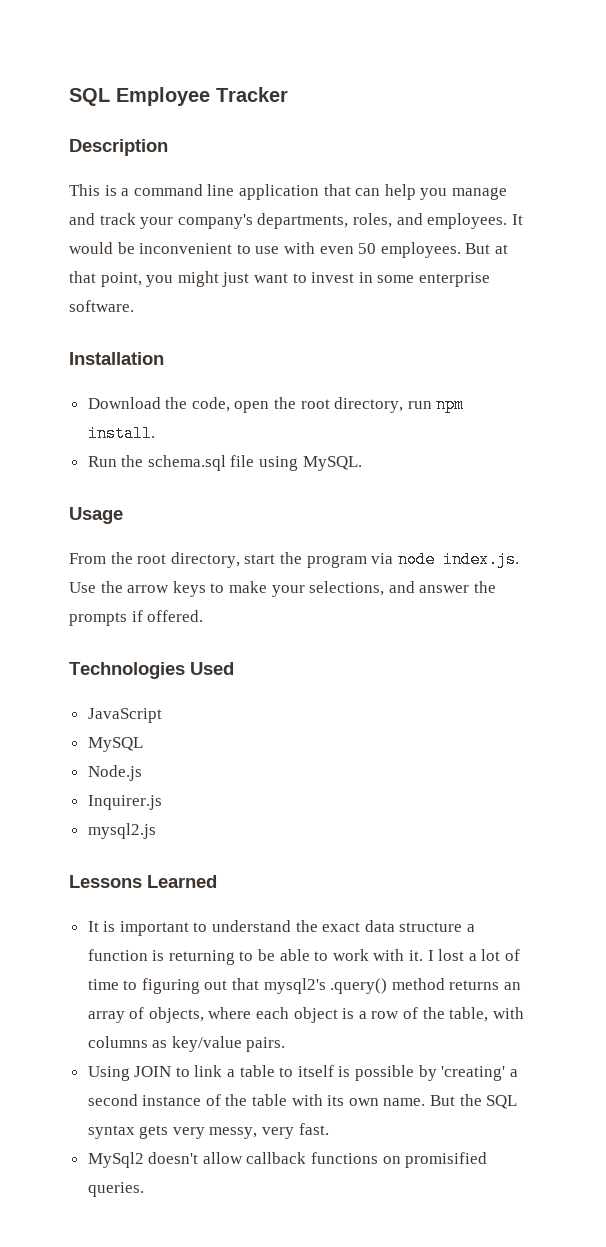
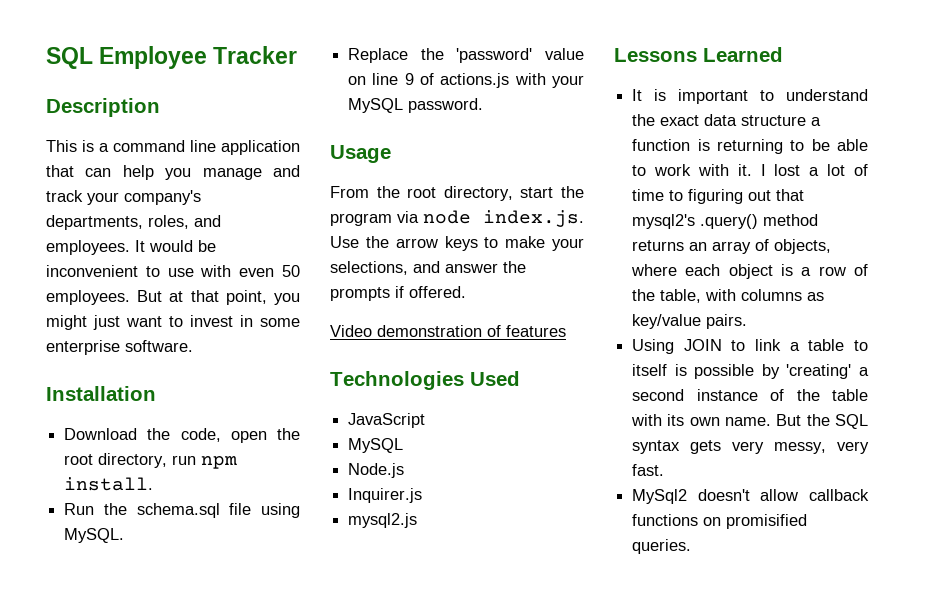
+ Replace the 'password' value on line 9 of actions.js with your MySQL password.
+ Video demonstration of features

